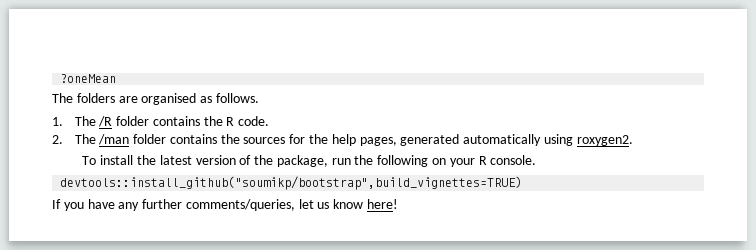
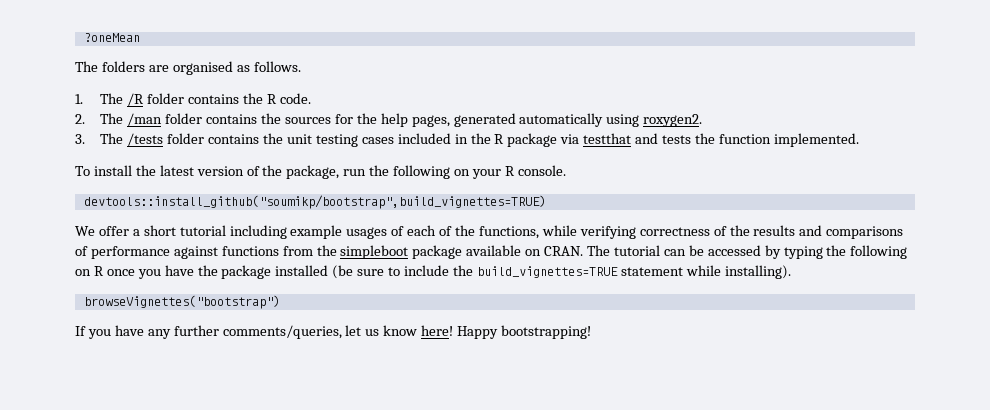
+ 3. The /tests folder contains the unit testing cases included in the R package via testthat and tests the function implemented.
+ We offer a short tutorial including example usages of each of the functions, while verifying correctness of the results and comparisons of performance against functions from the simpleboot package available on CRAN. The tutorial can be accessed by typing the following on R once you have the package installed (be sure to include the build_vignettes=TRUE statement while installing).
+ browseVignettes("bootstrap")
+ Happy bootstrapping!

